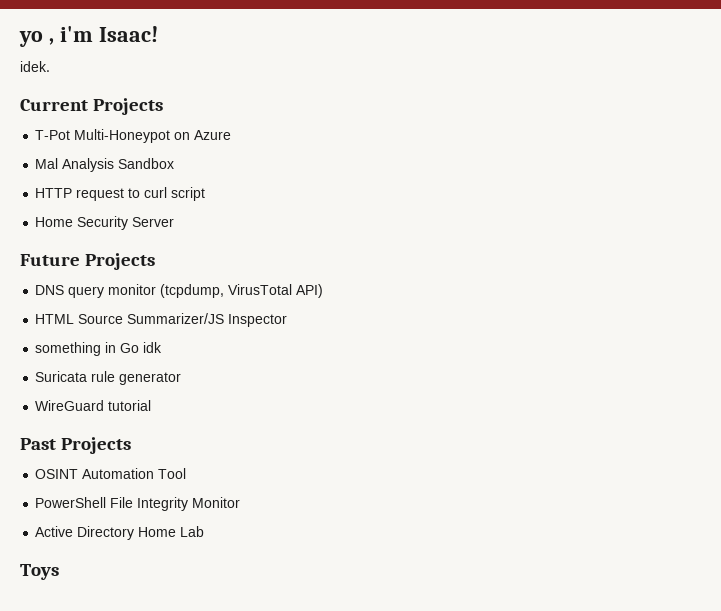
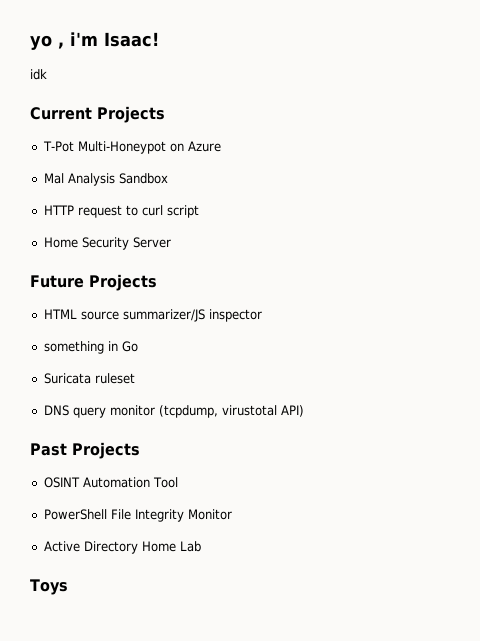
- idek.
+ idk
+ HTML source summarizer/JS inspector
+ something in Go
+ Suricata ruleset
- DNS query monitor (tcpdump, VirusTotal API)
+ DNS query monitor (tcpdump, virustotal API)
- HTML Source Summarizer/JS Inspector
- something in Go idk
- Suricata rule generator
- WireGuard tutorial

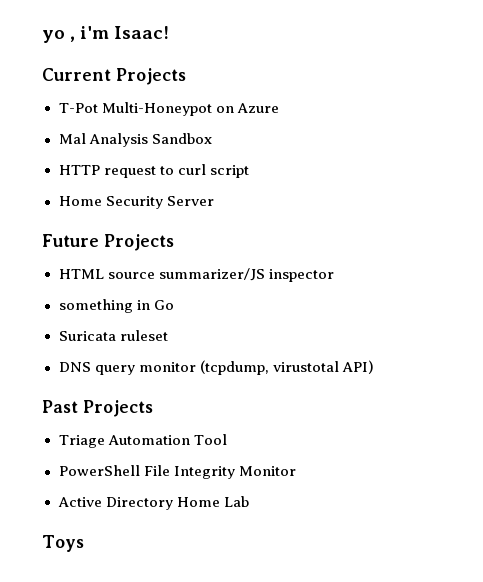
- idk
- OSINT Automation Tool
+ Triage Automation Tool

